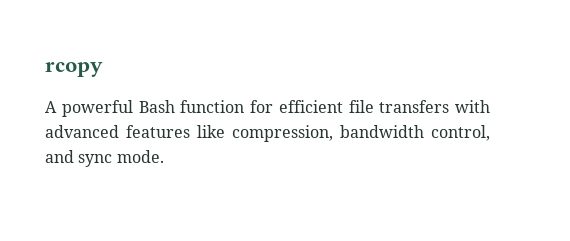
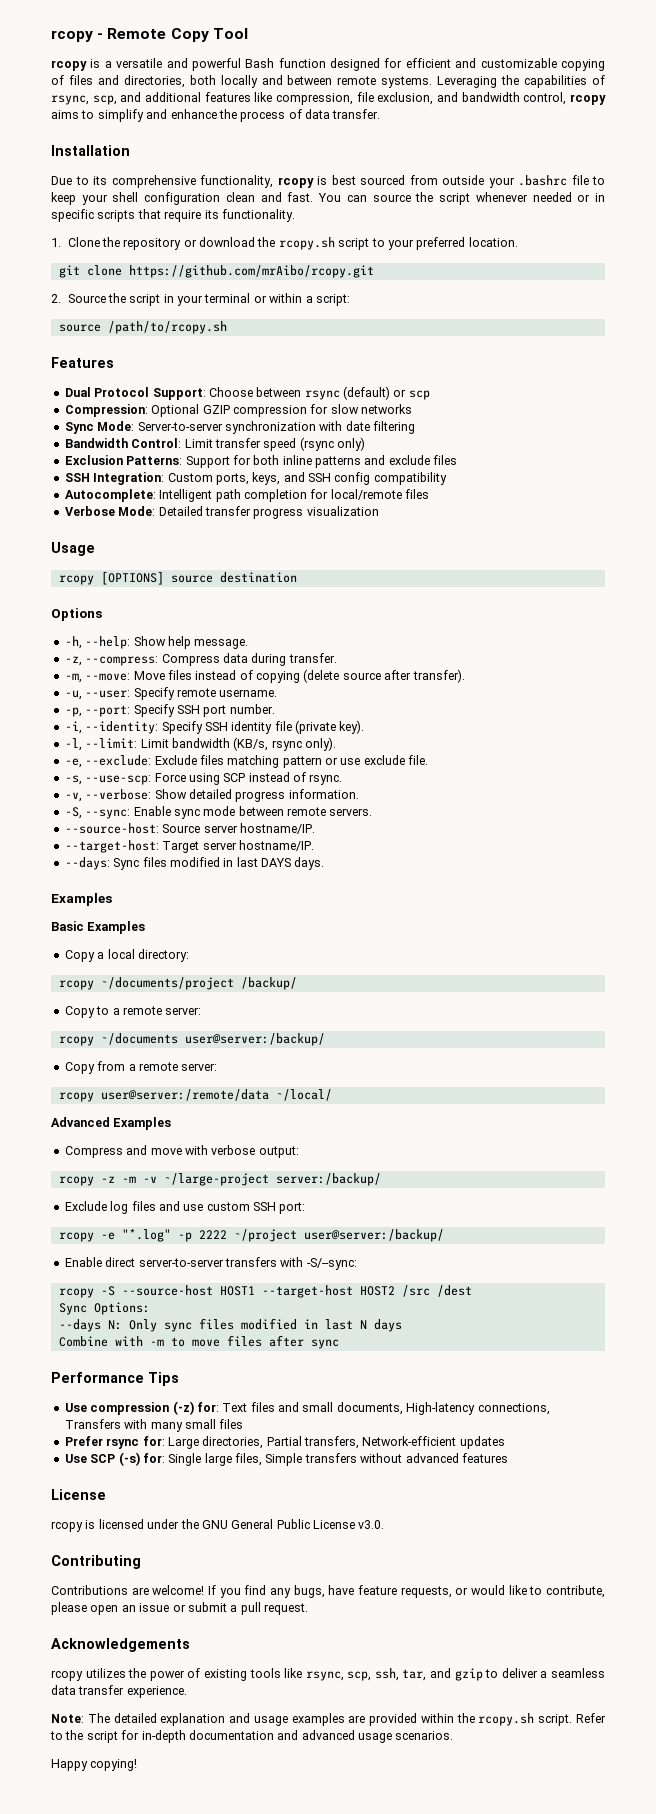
- rcopy
- A powerful Bash function for efficient file transfers with advanced features like compression, bandwidth control, and sync mode.
+ rcopy - Remote Copy Tool
+ rcopy is a versatile and powerful Bash function designed for efficient and customizable copying of files and directories, both locally and between remote systems. Leveraging the capabilities of rsync, scp, and additional features like compression, file exclusion, and bandwidth control, rcopy aims to simplify and enhance the process of data transfer.
+ Installation
+ Due to its comprehensive functionality, rcopy is best sourced from outside your .bashrc file to keep your shell configuration clean and fast. You can source the script whenever needed or in specific scripts that require its functionality.
+ 1. Clone the repository or download the rcopy.sh script to your preferred location.
+ git clone https://github.com/mrAibo/rcopy.git
+ 2. Source the script in your terminal or within a script:
+ source /path/to/rcopy.sh
+ Features
+ Dual Protocol Support: Choose between rsync (default) or scp
+ Compression: Optional GZIP compression for slow networks
+ Sync Mode: Server-to-server synchronization with date filtering
+ Bandwidth Control: Limit transfer speed (rsync only)
+ Exclusion Patterns: Support for both inline patterns and exclude files
+ SSH Integration: Custom ports, keys, and SSH config compatibility
+ Autocomplete: Intelligent path completion for local/remote files
+ Verbose Mode: Detailed transfer progress visualization
+ Usage
+ rcopy [OPTIONS] source destination
+ Options
+ -h, --help: Show help message.
+ -z, --compress: Compress data during transfer.
+ -m, --move: Move files instead of copying (delete source after transfer).
+ -u, --user: Specify remote username.
+ -p, --port: Specify SSH port number.
+ -i, --identity: Specify SSH identity file (private key).
+ -l, --limit: Limit bandwidth (KB/s, rsync only).
+ -e, --exclude: Exclude files matching pattern or use exclude file.
+ -s, --use-scp: Force using SCP instead of rsync.
+ -v, --verbose: Show detailed progress information.
+ -S, --sync: Enable sync mode between remote servers.
+ --source-host: Source server hostname/IP.
+ --target-host: Target server hostname/IP.
+ --days: Sync files modified in last DAYS days.
+ Examples
+ Basic Examples
+ Copy a local directory:
+ rcopy ~/documents/project /backup/
+ Copy to a remote server:
+ rcopy ~/documents user@server:/backup/
+ Copy from a remote server:
+ rcopy user@server:/remote/data ~/local/
+ Advanced Examples
+ Compress and move with verbose output:
+ rcopy -z -m -v ~/large-project server:/backup/
+ Exclude log files and use custom SSH port:
+ rcopy -e "*.log" -p 2222 ~/project user@server:/backup/
+ Enable direct server-to-server transfers with -S/--sync:
+ rcopy -S --source-host HOST1 --target-host HOST2 /src /dest
+ Sync Options:
+ --days N: Only sync files modified in last N days
+ Combine with -m to move files after sync
+ Performance Tips
+ Use compression (-z) for: Text files and small documents, High-latency connections, Transfers with many small files
+ Prefer rsync for: Large directories, Partial transfers, Network-efficient updates
+ Use SCP (-s) for: Single large files, Simple transfers without advanced features
+ License
+ rcopy is licensed under the GNU General Public License v3.0.
+ Contributing
+ Contributions are welcome! If you find any bugs, have feature requests, or would like to contribute, please open an issue or submit a pull request.
+ Acknowledgements
+ rcopy utilizes the power of existing tools like rsync, scp, ssh, tar, and gzip to deliver a seamless data transfer experience.
+ Note: The detailed explanation and usage examples are provided within the rcopy.sh script. Refer to the script for in-depth documentation and advanced usage scenarios.
+ Happy copying!

